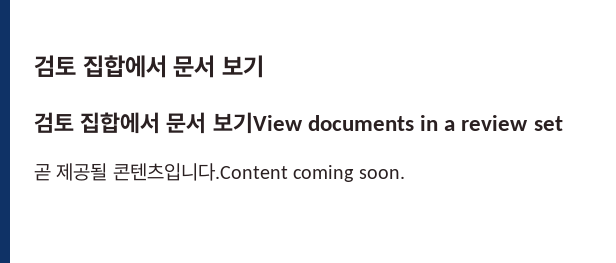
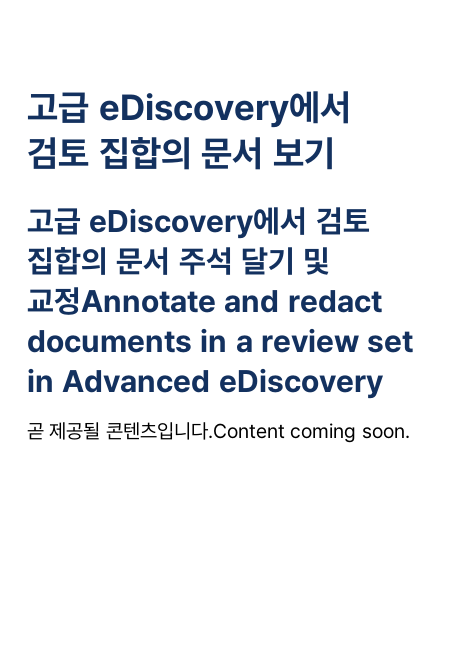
- 검토 집합에서 문서 보기
- 검토 집합에서 문서 보기View documents in a review set
+ 고급 eDiscovery에서 검토 집합의 문서 보기
+ 고급 eDiscovery에서 검토 집합의 문서 주석 달기 및 교정Annotate and redact documents in a review set in Advanced eDiscovery

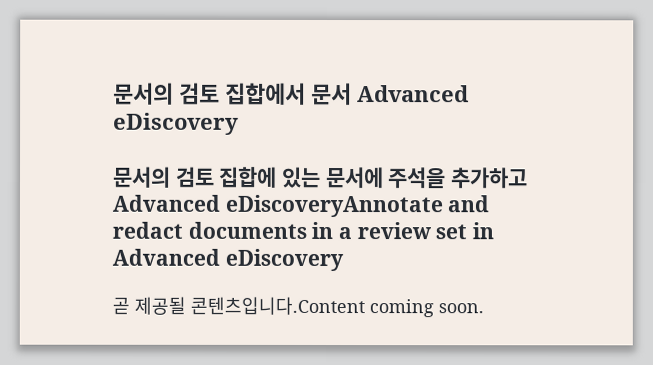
- 고급 eDiscovery에서 검토 집합의 문서 보기
- 고급 eDiscovery에서 검토 집합의 문서 주석 달기 및 교정Annotate and redact documents in a review set in Advanced eDiscovery
+ 문서의 검토 집합에서 문서 Advanced eDiscovery
+ 문서의 검토 집합에 있는 문서에 주석을 추가하고 Advanced eDiscoveryAnnotate and redact documents in a review set in Advanced eDiscovery

